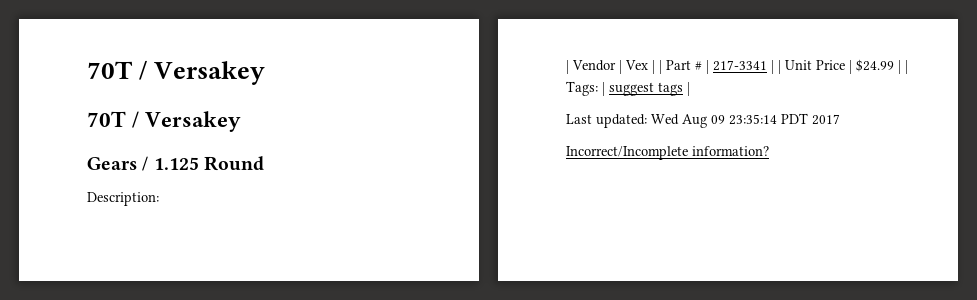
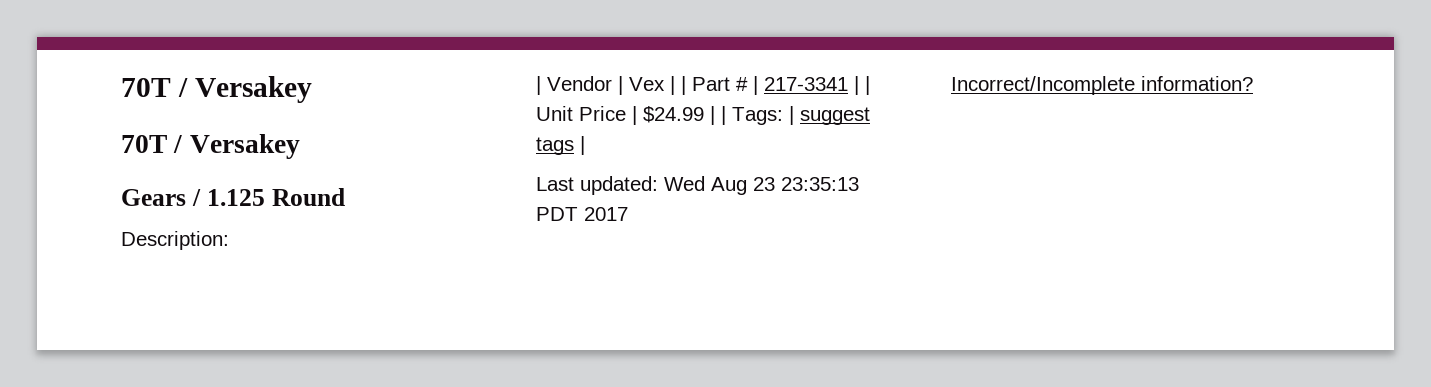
- Last updated: Wed Aug 09 23:35:14 PDT 2017
+ Last updated: Wed Aug 23 23:35:13 PDT 2017

